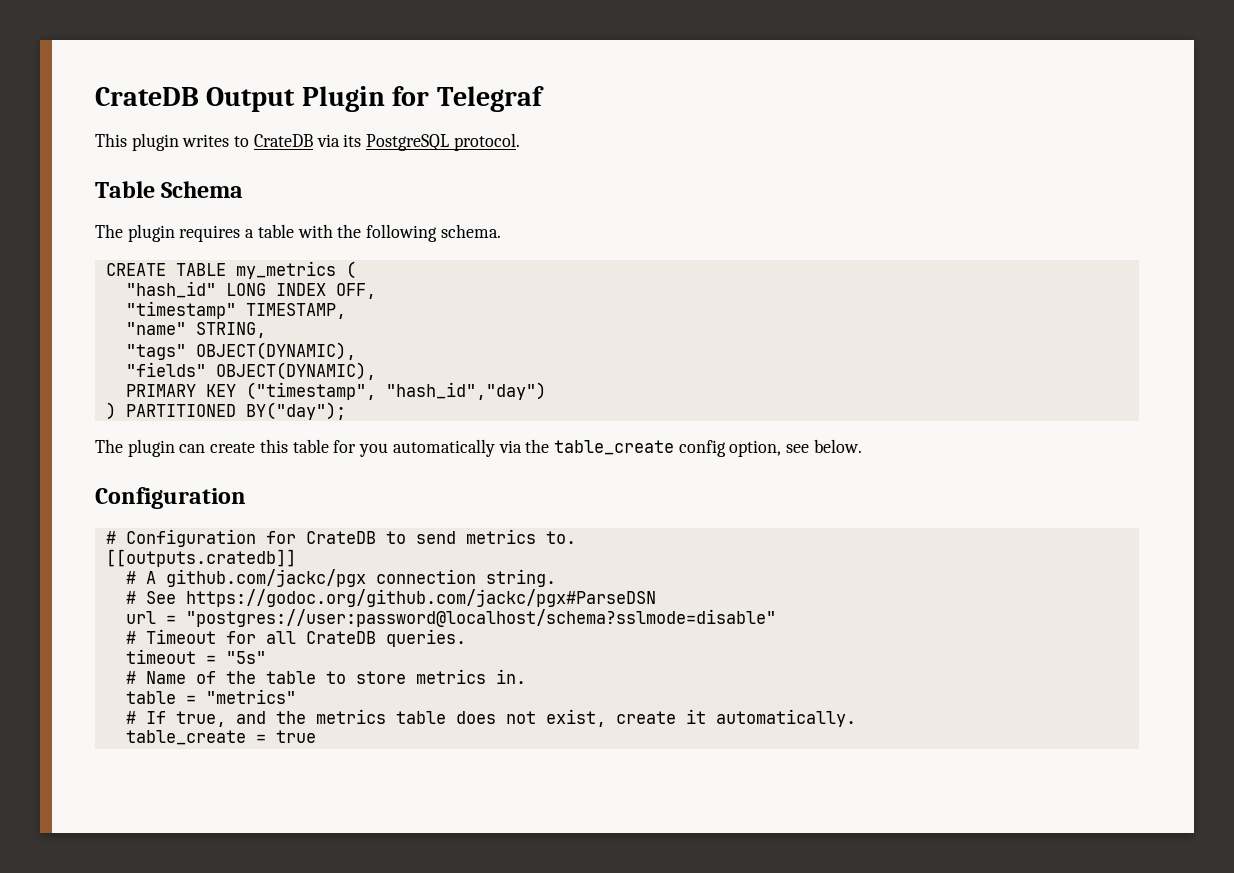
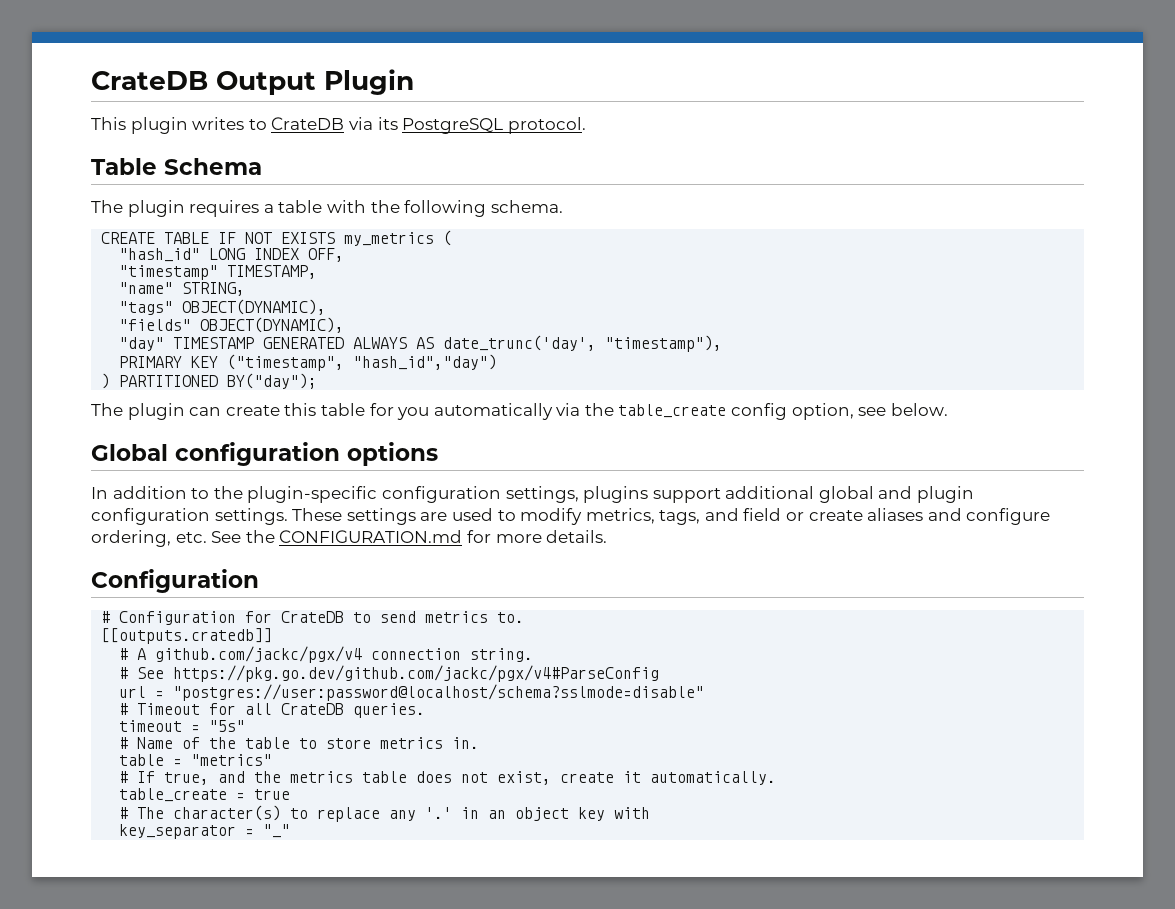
- CrateDB Output Plugin for Telegraf
+ CrateDB Output Plugin
- CREATE TABLE my_metrics (
+ CREATE TABLE IF NOT EXISTS my_metrics (
+ "day" TIMESTAMP GENERATED ALWAYS AS date_trunc('day', "timestamp"),
+ Global configuration options
+ In addition to the plugin-specific configuration settings, plugins support additional global and plugin configuration settings. These settings are used to modify metrics, tags, and field or create aliases and configure ordering, etc. See the CONFIGURATION.md for more details.
- # A github.com/jackc/pgx connection string.
+ # A github.com/jackc/pgx/v4 connection string.
- # See https://godoc.org/github.com/jackc/pgx#ParseDSN
+ # See https://pkg.go.dev/github.com/jackc/pgx/v4#ParseConfig
+ # The character(s) to replace any '.' in an object key with
+ key_separator = "_"

